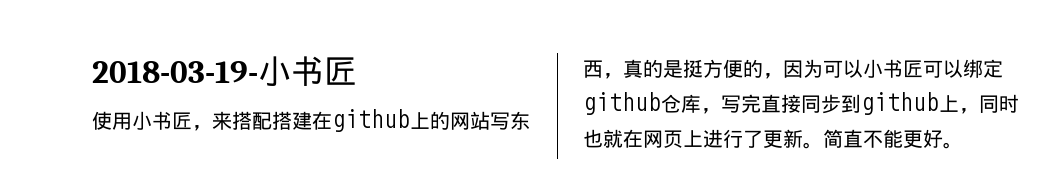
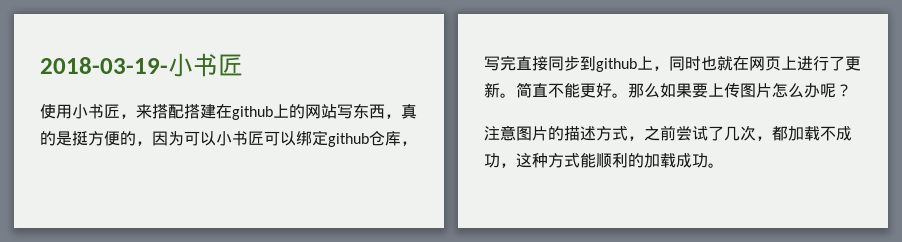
+ 那么如果要上传图片怎么办呢？
+ 注意图片的描述方式，之前尝试了几次，都加载不成功，这种方式能顺利的加载成功。

